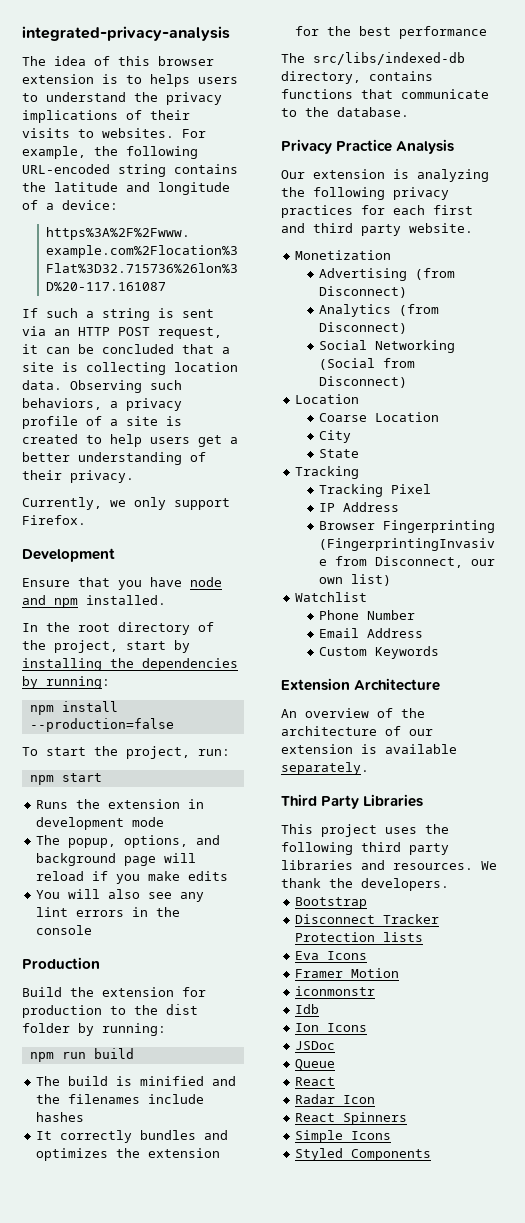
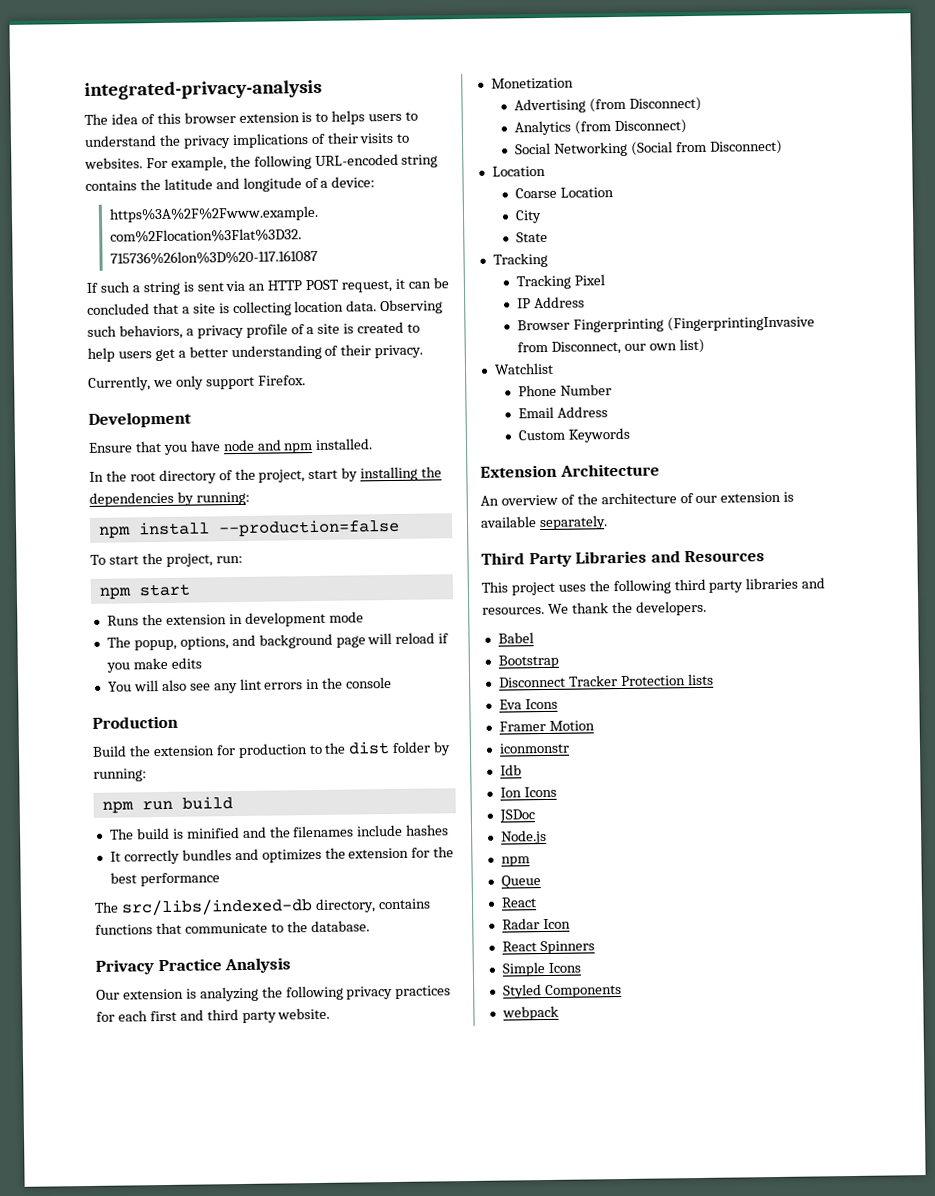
- Third Party Libraries
+ Third Party Libraries and Resources
+ Babel
+ Node.js
+ npm
+ webpack

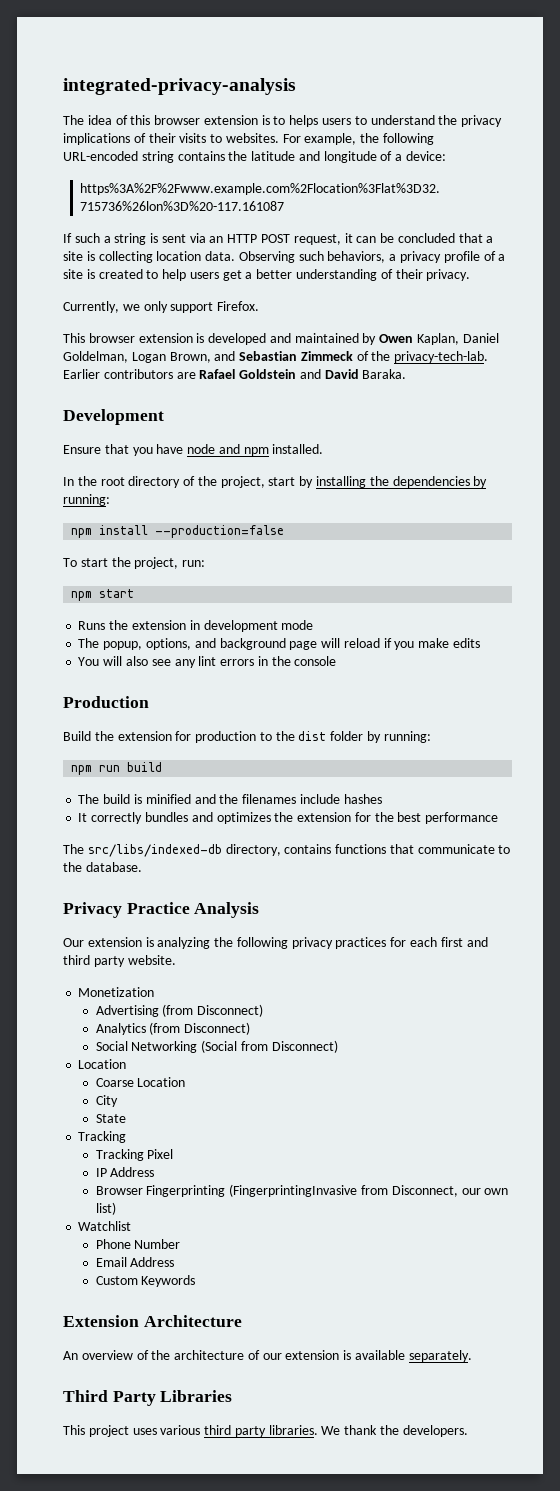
+ This browser extension is developed and maintained by Owen Kaplan, Daniel Goldelman, Logan Brown, and Sebastian Zimmeck of the privacy-tech-lab. Earlier contributors are Rafael Goldstein and David Baraka.
- Third Party Libraries and Resources
+ Third Party Libraries
- This project uses the following third party libraries and resources. We thank the developers.
- Babel
- Bootstrap
- Disconnect Tracker Protection lists
- Eva Icons
- Framer Motion
- iconmonstr
- Idb
- Ion Icons
- JSDoc
- Node.js
- npm
- Queue
- React
- Radar Icon
- React Spinners
- Simple Icons
- Styled Components
- webpack
+ This project uses various third party libraries. We thank the developers.

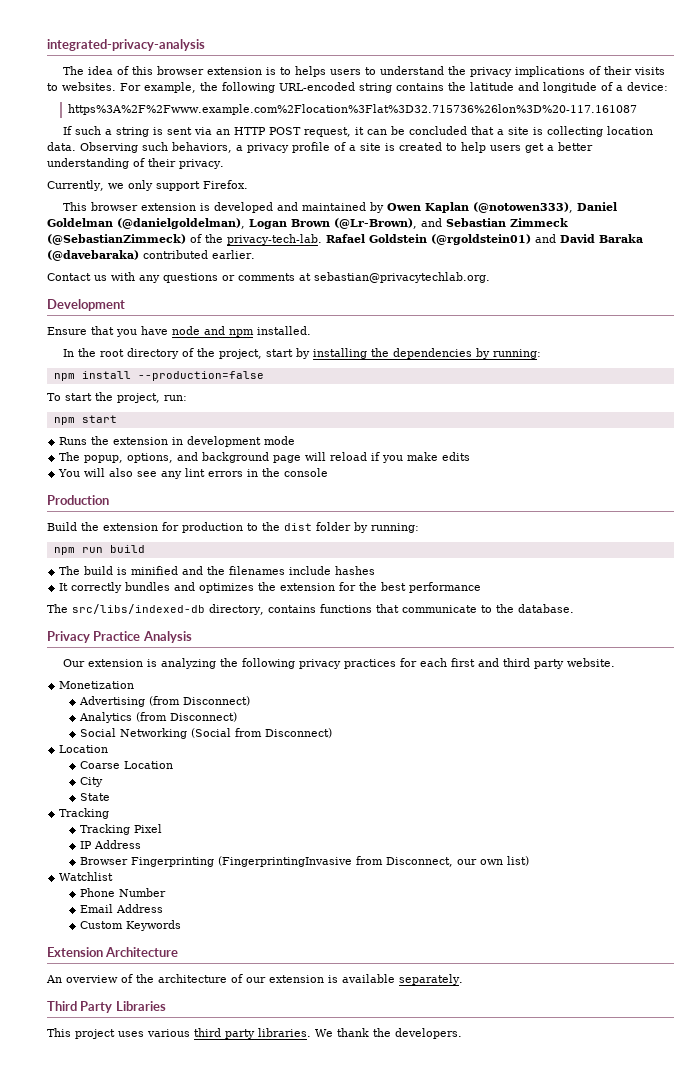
- This browser extension is developed and maintained by Owen Kaplan, Daniel Goldelman, Logan Brown, and Sebastian Zimmeck of the privacy-tech-lab.
+ This browser extension is developed and maintained by Owen Kaplan (@notowen333), Daniel Goldelman (@danielgoldelman), Logan Brown (@Lr-Brown), and Sebastian Zimmeck (@SebastianZimmeck) of the privacy-tech-lab.
- Earlier contributors are Rafael Goldstein and David Baraka.
+ Rafael Goldstein (@rgoldstein01) and David Baraka (@davebaraka) contributed earlier.
+ Contact us with any questions or comments at sebastian@privacytechlab.org.

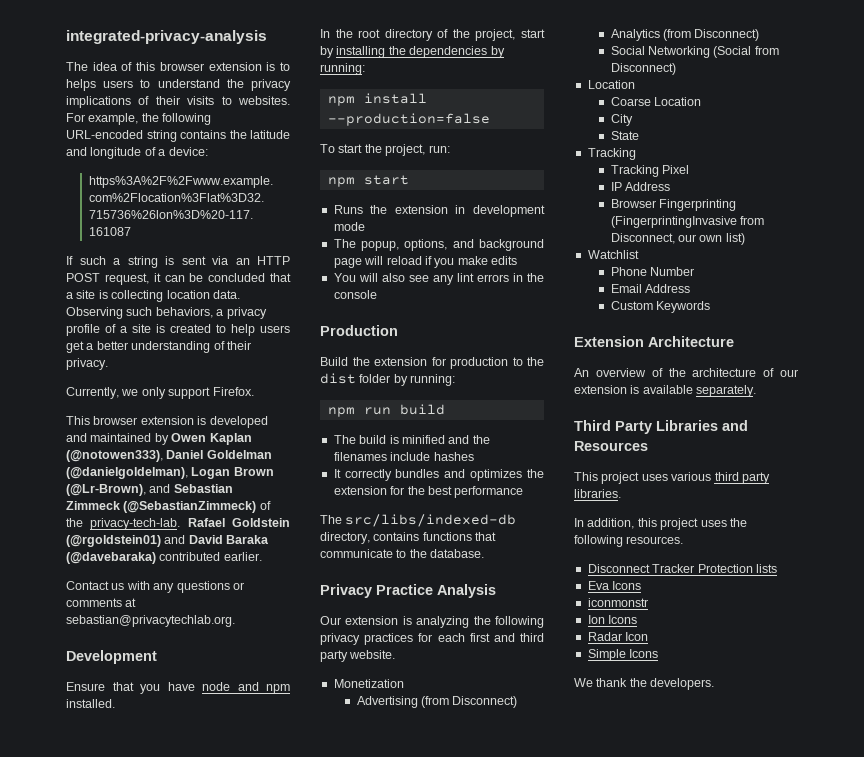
- Third Party Libraries
+ Third Party Libraries and Resources
- This project uses various third party libraries. We thank the developers.
+ This project uses various third party libraries.
+ In addition, this project uses the following resources.
+ Disconnect Tracker Protection lists
+ Eva Icons
+ iconmonstr
+ Ion Icons
+ Radar Icon
+ Simple Icons
+ We thank the developers.

